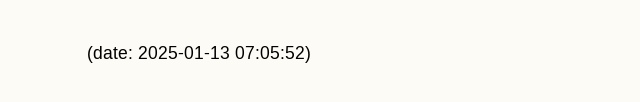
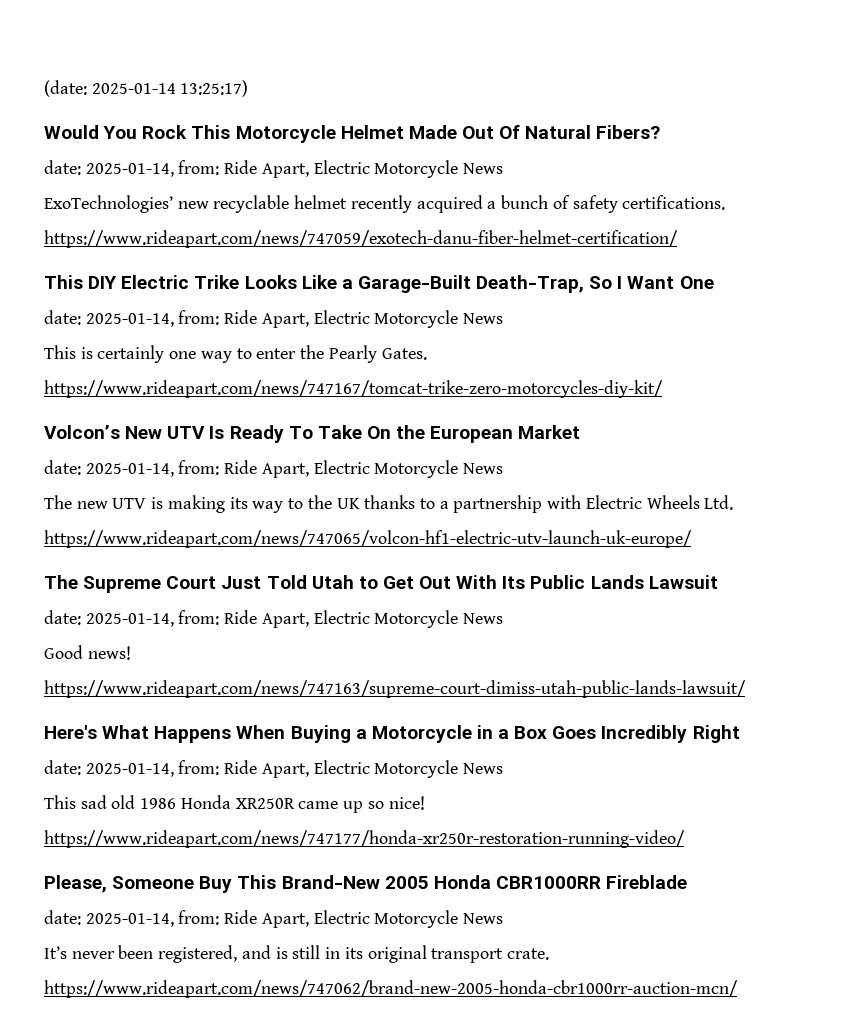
- (date: 2025-01-13 07:05:52)
+ (date: 2025-01-14 13:25:17)
+ Would You Rock This Motorcycle Helmet Made Out Of Natural Fibers?
+ date: 2025-01-14, from: Ride Apart, Electric Motorcycle News
+ ExoTechnologies’ new recyclable helmet recently acquired a bunch of safety certifications.
+ https://www.rideapart.com/news/747059/exotech-danu-fiber-helmet-certification/
+ This DIY Electric Trike Looks Like a Garage-Built Death-Trap, So I Want One
+ date: 2025-01-14, from: Ride Apart, Electric Motorcycle News
+ This is certainly one way to enter the Pearly Gates.
+ https://www.rideapart.com/news/747167/tomcat-trike-zero-motorcycles-diy-kit/
+ Volcon’s New UTV Is Ready To Take On the European Market
+ date: 2025-01-14, from: Ride Apart, Electric Motorcycle News
+ The new UTV is making its way to the UK thanks to a partnership with Electric Wheels Ltd.
+ https://www.rideapart.com/news/747065/volcon-hf1-electric-utv-launch-uk-europe/
+ The Supreme Court Just Told Utah to Get Out With Its Public Lands Lawsuit
+ date: 2025-01-14, from: Ride Apart, Electric Motorcycle News
+ Good news!
+ https://www.rideapart.com/news/747163/supreme-court-dimiss-utah-public-lands-lawsuit/
+ Here's What Happens When Buying a Motorcycle in a Box Goes Incredibly Right
+ date: 2025-01-14, from: Ride Apart, Electric Motorcycle News
+ This sad old 1986 Honda XR250R came up so nice!
+ https://www.rideapart.com/news/747177/honda-xr250r-restoration-running-video/
+ Please, Someone Buy This Brand-New 2005 Honda CBR1000RR Fireblade
+ date: 2025-01-14, from: Ride Apart, Electric Motorcycle News
+ It’s never been registered, and is still in its original transport crate.
+ https://www.rideapart.com/news/747062/brand-new-2005-honda-cbr1000rr-auction-mcn/

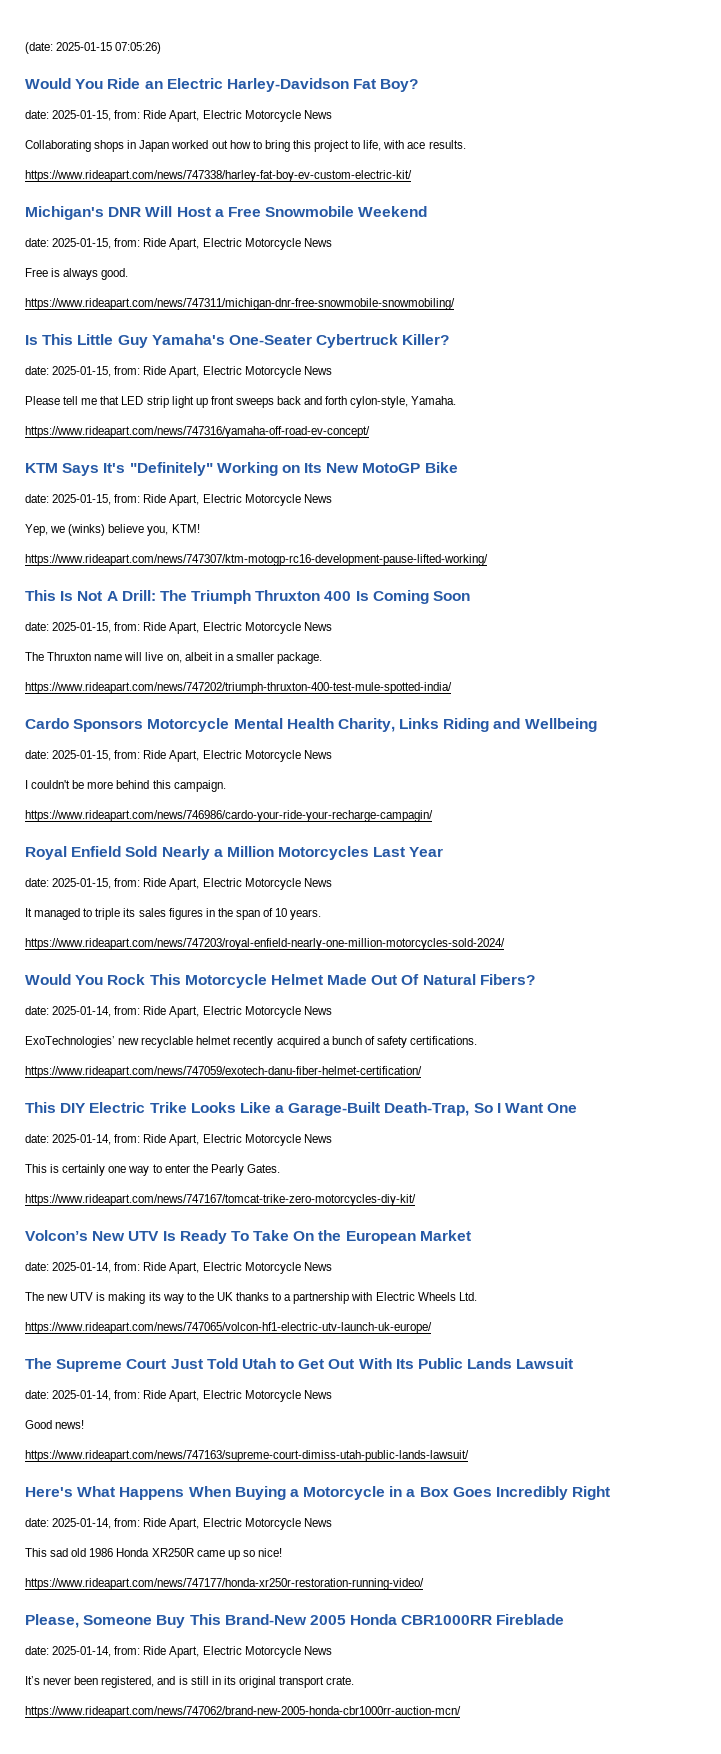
- (date: 2025-01-14 13:25:17)
+ (date: 2025-01-15 07:05:26)
+ Would You Ride an Electric Harley-Davidson Fat Boy?
+ date: 2025-01-15, from: Ride Apart, Electric Motorcycle News
+ Collaborating shops in Japan worked out how to bring this project to life, with ace results.
+ https://www.rideapart.com/news/747338/harley-fat-boy-ev-custom-electric-kit/
+ Michigan's DNR Will Host a Free Snowmobile Weekend
+ date: 2025-01-15, from: Ride Apart, Electric Motorcycle News
+ Free is always good.
+ https://www.rideapart.com/news/747311/michigan-dnr-free-snowmobile-snowmobiling/
+ Is This Little Guy Yamaha's One-Seater Cybertruck Killer?
+ date: 2025-01-15, from: Ride Apart, Electric Motorcycle News
+ Please tell me that LED strip light up front sweeps back and forth cylon-style, Yamaha.
+ https://www.rideapart.com/news/747316/yamaha-off-road-ev-concept/
+ KTM Says It's "Definitely" Working on Its New MotoGP Bike
+ date: 2025-01-15, from: Ride Apart, Electric Motorcycle News
+ Yep, we (winks) believe you, KTM!
+ https://www.rideapart.com/news/747307/ktm-motogp-rc16-development-pause-lifted-working/
+ This Is Not A Drill: The Triumph Thruxton 400 Is Coming Soon
+ date: 2025-01-15, from: Ride Apart, Electric Motorcycle News
+ The Thruxton name will live on, albeit in a smaller package.
+ https://www.rideapart.com/news/747202/triumph-thruxton-400-test-mule-spotted-india/
+ Cardo Sponsors Motorcycle Mental Health Charity, Links Riding and Wellbeing
+ date: 2025-01-15, from: Ride Apart, Electric Motorcycle News
+ I couldn't be more behind this campaign.
+ https://www.rideapart.com/news/746986/cardo-your-ride-your-recharge-campagin/
+ Royal Enfield Sold Nearly a Million Motorcycles Last Year
+ date: 2025-01-15, from: Ride Apart, Electric Motorcycle News
+ It managed to triple its sales figures in the span of 10 years.
+ https://www.rideapart.com/news/747203/royal-enfield-nearly-one-million-motorcycles-sold-2024/

